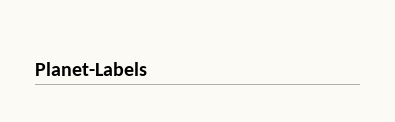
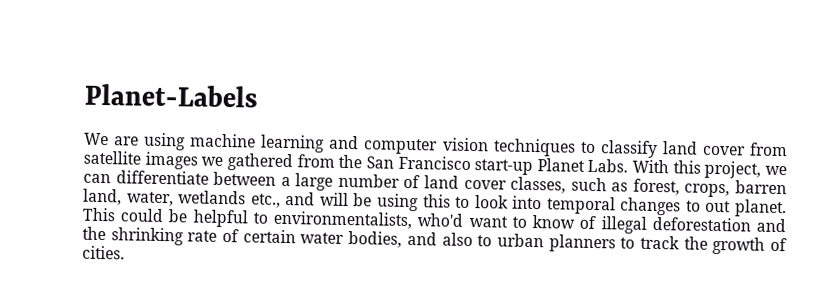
+ We are using machine learning and computer vision techniques to classify land cover from satellite images we gathered from the San Francisco start-up Planet Labs. With this project, we can differentiate between a large number of land cover classes, such as forest, crops, barren land, water, wetlands etc., and will be using this to look into temporal changes to out planet. This could be helpful to environmentalists, who'd want to know of illegal deforestation and the shrinking rate of certain water bodies, and also to urban planners to track the growth of cities.

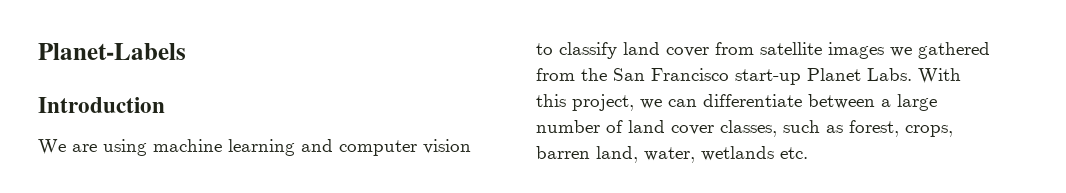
+ Introduction
- We are using machine learning and computer vision techniques to classify land cover from satellite images we gathered from the San Francisco start-up Planet Labs.
+ We are using machine learning and computer vision to classify land cover from satellite images we gathered from the San Francisco start-up Planet Labs.
- With this project, we can differentiate between a large number of land cover classes, such as forest, crops, barren land, water, wetlands etc., and will be using this to look into temporal changes to out planet. This could be helpful to environmentalists, who'd want to know of illegal deforestation and the shrinking rate of certain water bodies, and also to urban planners to track the growth of cities.
+ With this project, we can differentiate between a large number of land cover classes, such as forest, crops, barren land, water, wetlands etc.

